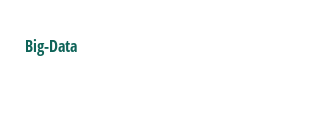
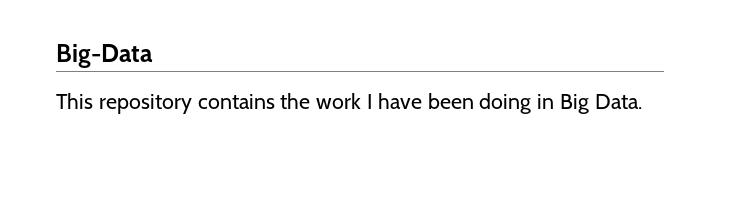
+ This repository contains the work I have been doing in Big Data.

